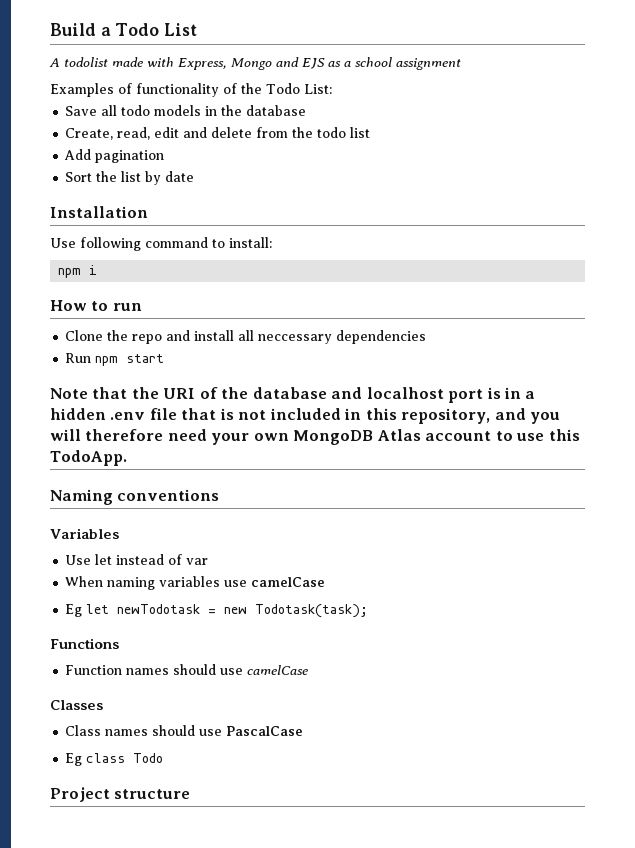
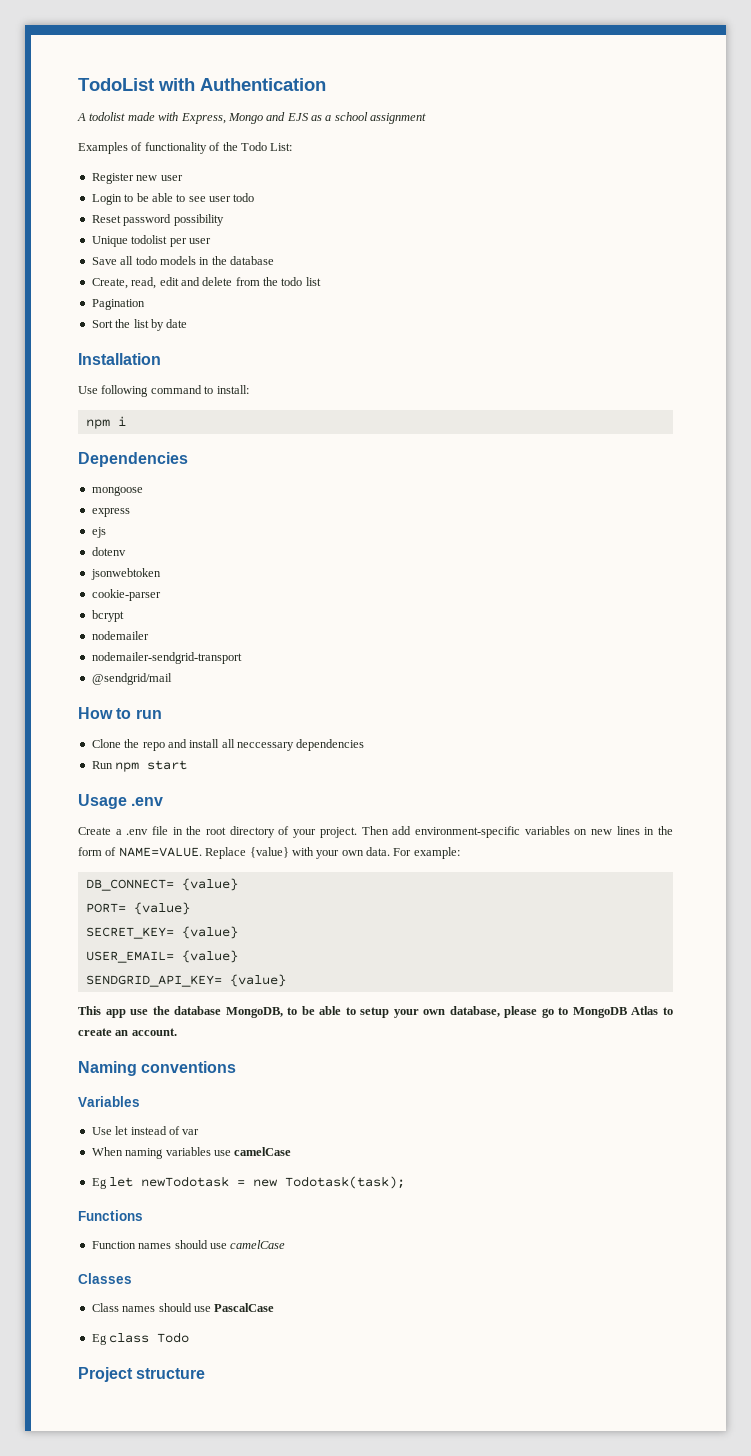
- Build a Todo List
+ TodoList with Authentication
+ Register new user
+ Login to be able to see user todo
+ Reset password possibility
+ Unique todolist per user
- Add pagination
+ Pagination
+ Dependencies
+ mongoose
+ express
+ ejs
+ dotenv
+ jsonwebtoken
+ cookie-parser
+ bcrypt
+ nodemailer
+ nodemailer-sendgrid-transport
+ @sendgrid/mail
- Note that the URI of the database and localhost port is in a hidden .env file that is not included in this repository, and you will therefore need your own MongoDB Atlas account to use this TodoApp.
+ Usage .env
+ Create a .env file in the root directory of your project. Then add environment-specific variables on new lines in the form of NAME=VALUE. Replace {value} with your own data. For example:
+ DB_CONNECT= {value}
+ PORT= {value}
+ SECRET_KEY= {value}
+ USER_EMAIL= {value}
+ SENDGRID_API_KEY= {value}
+ This app use the database MongoDB, to be able to setup your own database, please go to MongoDB Atlas to create an account.

